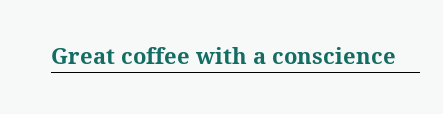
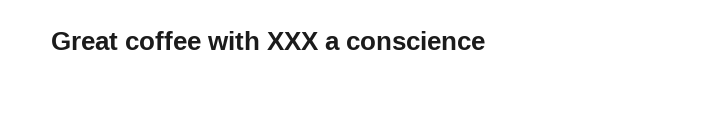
- Great coffee with a conscience
+ Great coffee with XXX a conscience

